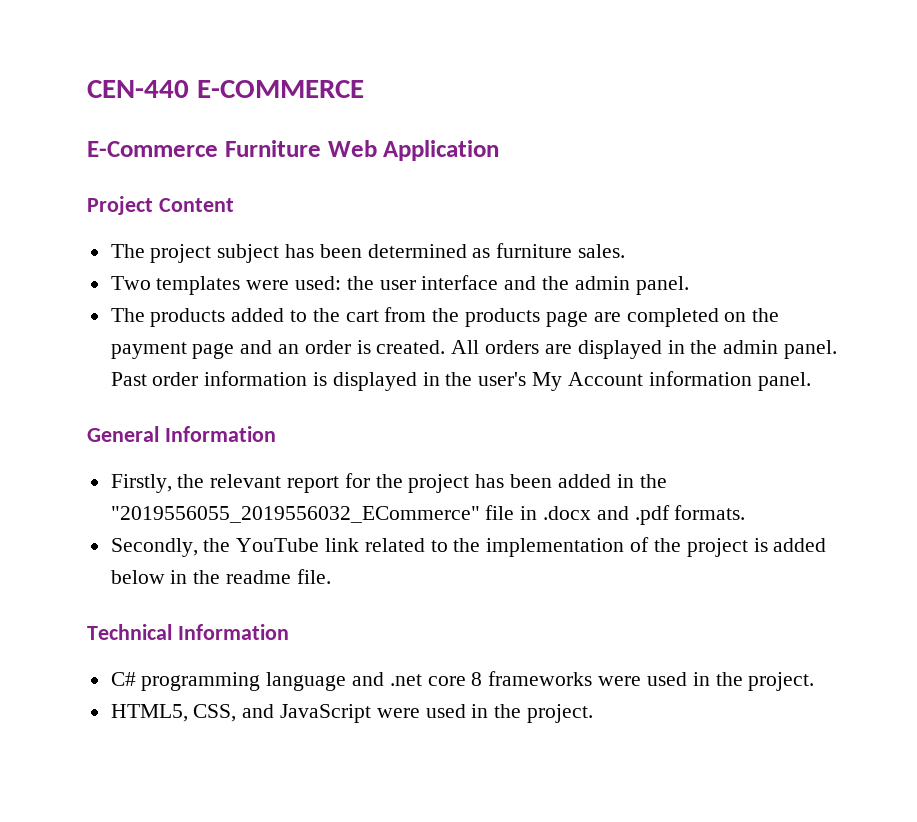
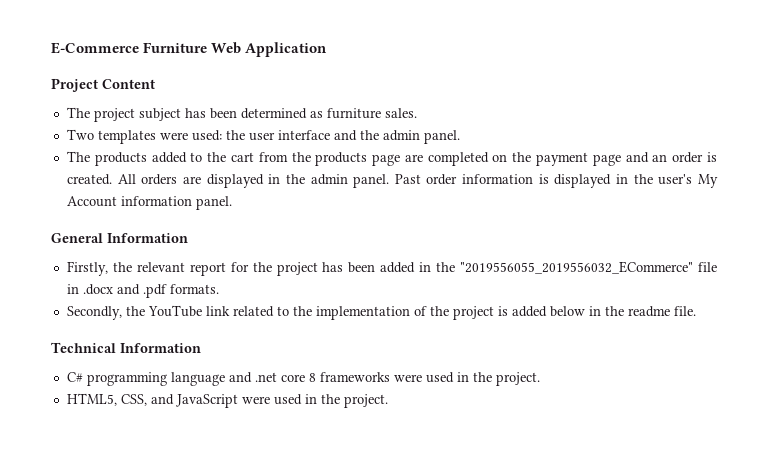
- CEN-440 E-COMMERCE

